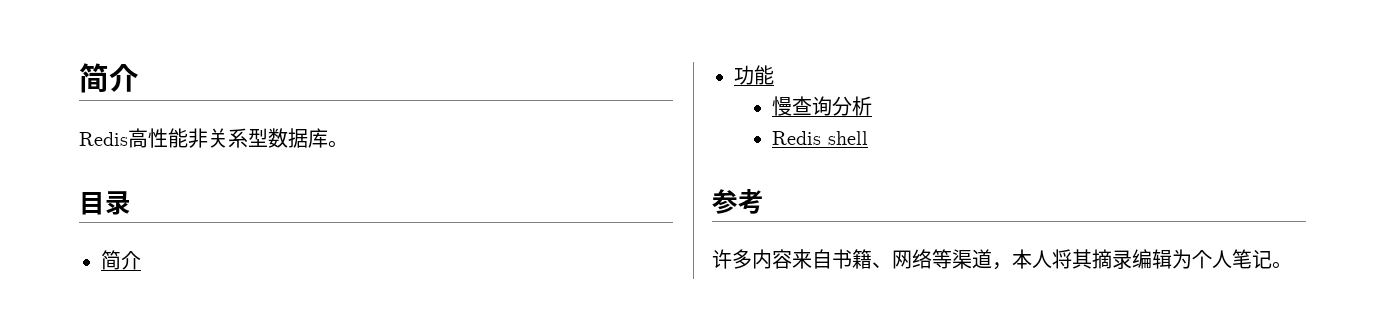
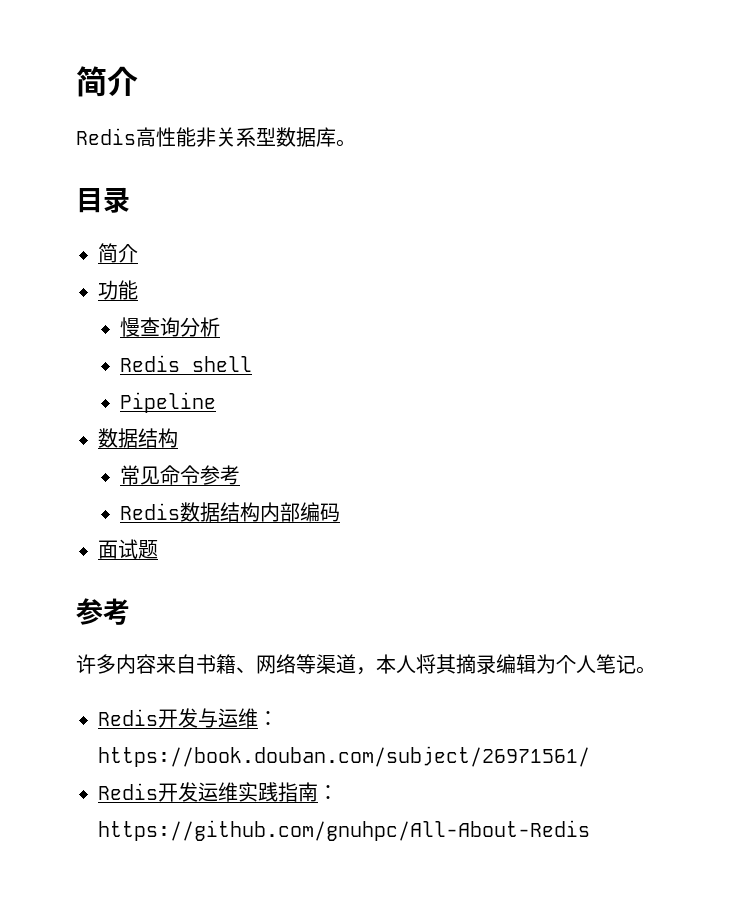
+ Pipeline
+ 数据结构
+ 常见命令参考
+ Redis数据结构内部编码
+ 面试题
+ Redis开发与运维：https://book.douban.com/subject/26971561/
+ Redis开发运维实践指南：https://github.com/gnuhpc/All-About-Redis

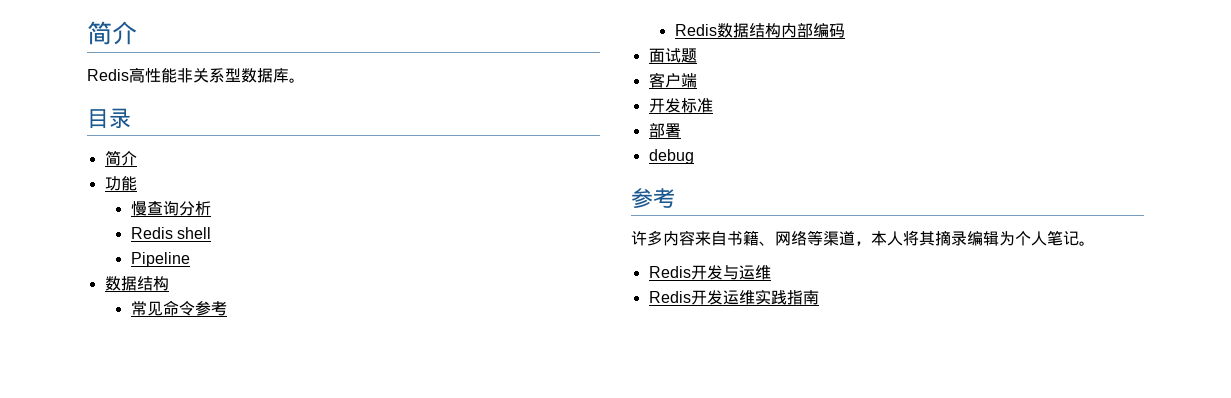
+ 客户端
+ 开发标准
+ 部署
+ debug
- Redis开发与运维：https://book.douban.com/subject/26971561/
+ Redis开发与运维
- Redis开发运维实践指南：https://github.com/gnuhpc/All-About-Redis
+ Redis开发运维实践指南

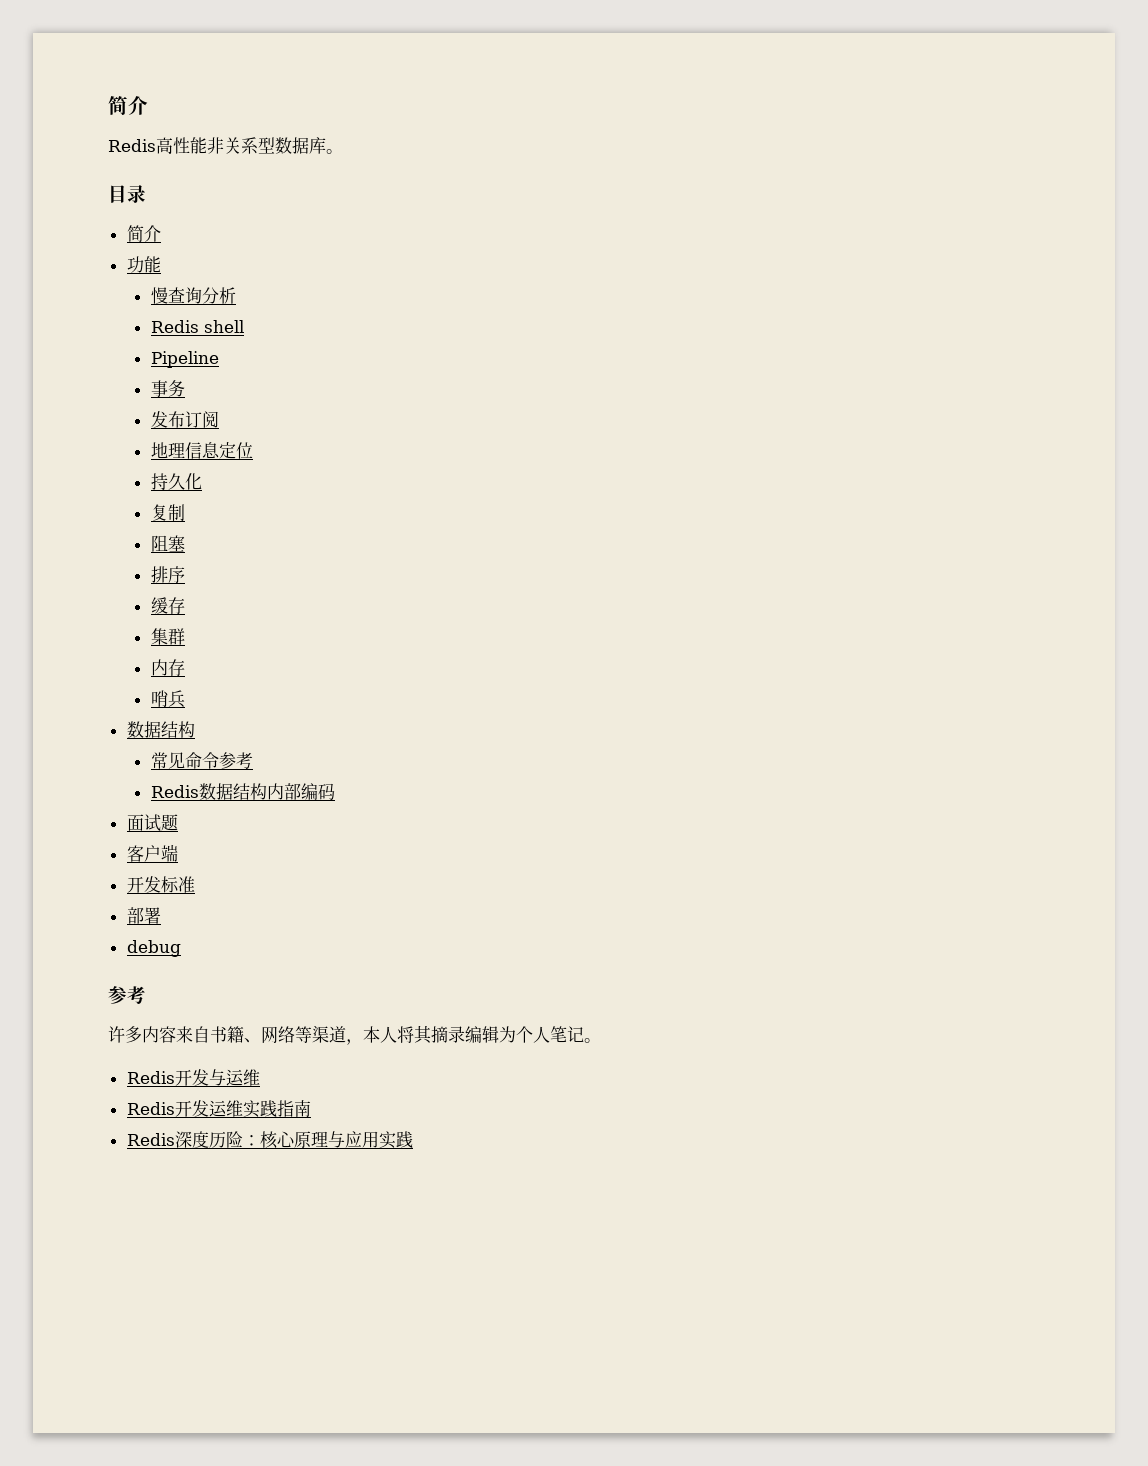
+ 事务
+ 发布订阅
+ 地理信息定位
+ 持久化
+ 复制
+ 阻塞
+ 排序
+ 缓存
+ 集群
+ 内存
+ 哨兵
+ Redis深度历险：核心原理与应用实践

